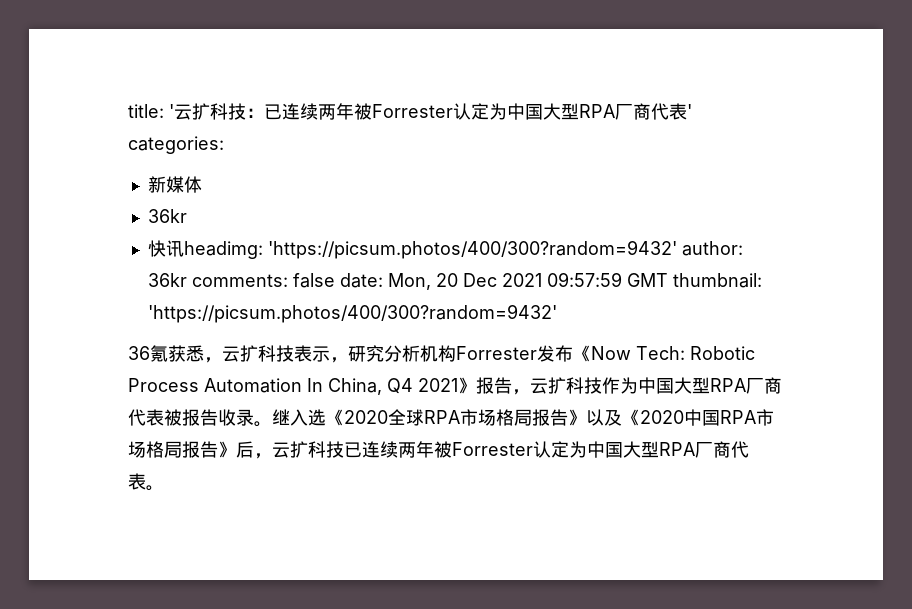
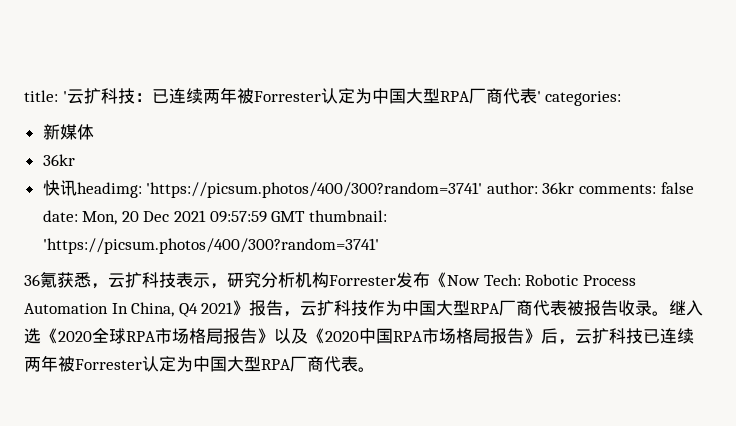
- 快讯headimg: 'https://picsum.photos/400/300?random=9432' author: 36kr comments: false date: Mon, 20 Dec 2021 09:57:59 GMT thumbnail: 'https://picsum.photos/400/300?random=9432'
+ 快讯headimg: 'https://picsum.photos/400/300?random=3741' author: 36kr comments: false date: Mon, 20 Dec 2021 09:57:59 GMT thumbnail: 'https://picsum.photos/400/300?random=3741'

